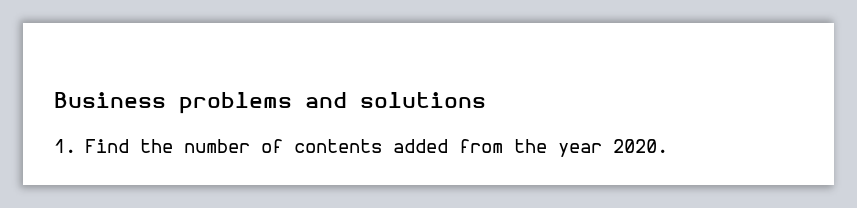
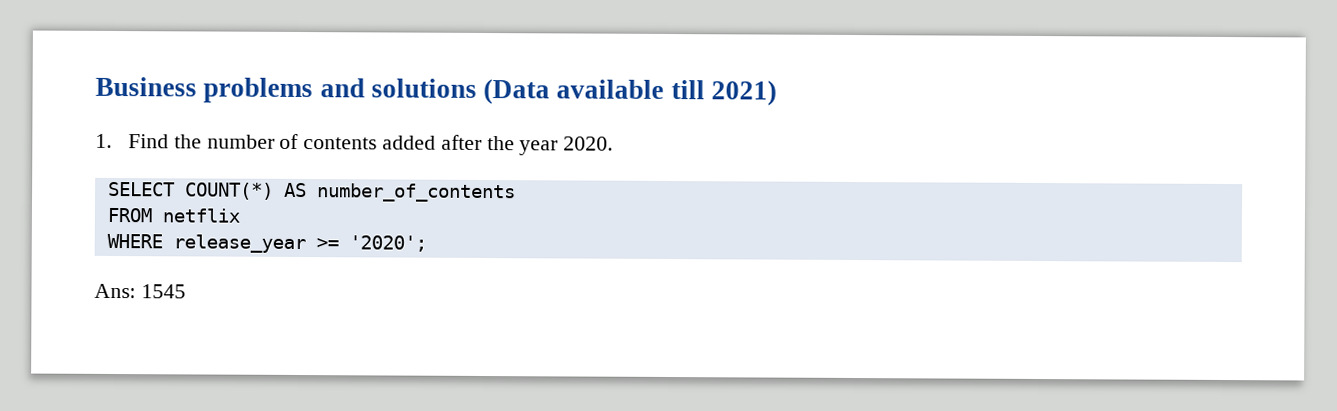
- Business problems and solutions
+ Business problems and solutions (Data available till 2021)
- 1. Find the number of contents added from the year 2020.
+ 1. Find the number of contents added after the year 2020.
+ SELECT COUNT(*) AS number_of_contents
+ FROM netflix
+ WHERE release_year >= '2020';
+ Ans: 1545

